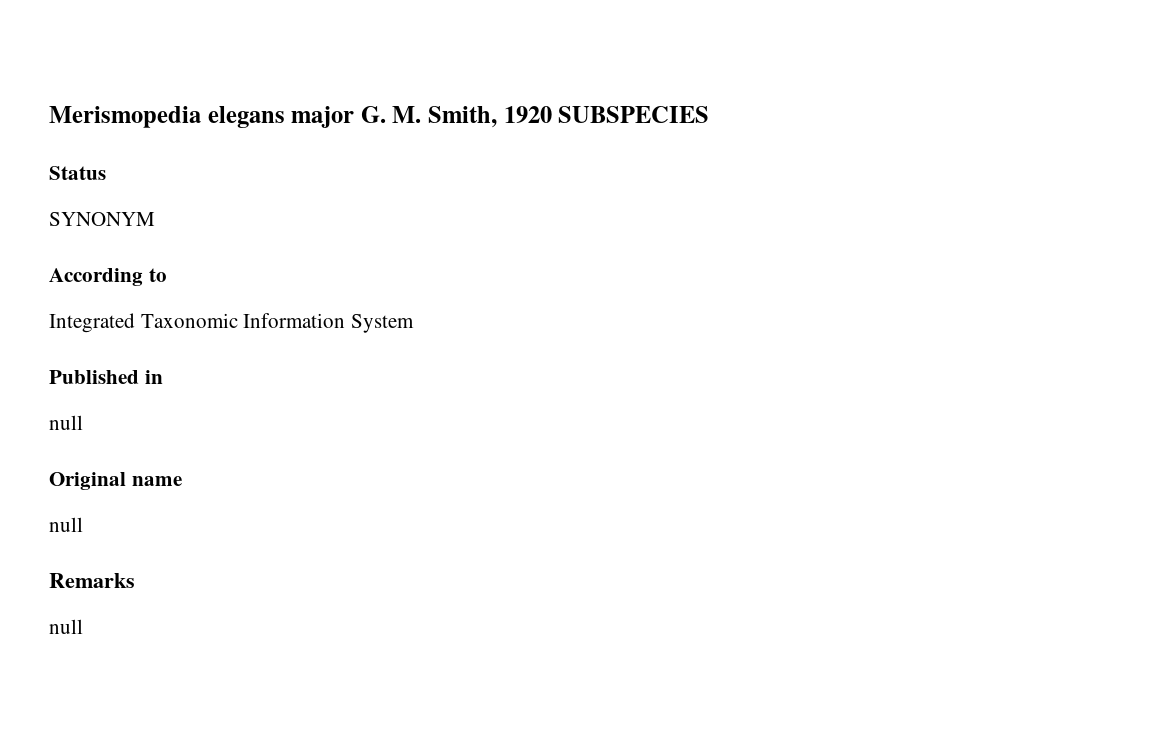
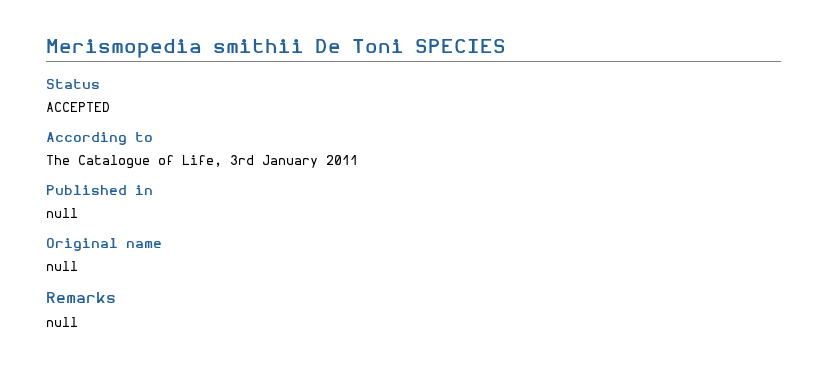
- Merismopedia elegans major G. M. Smith, 1920 SUBSPECIES
+ Merismopedia smithii De Toni SPECIES
- SYNONYM
+ ACCEPTED
- Integrated Taxonomic Information System
+ The Catalogue of Life, 3rd January 2011

